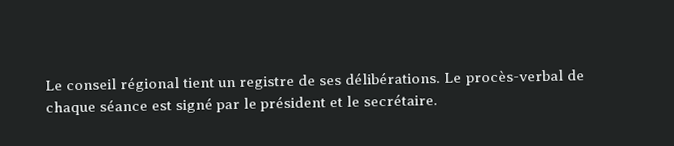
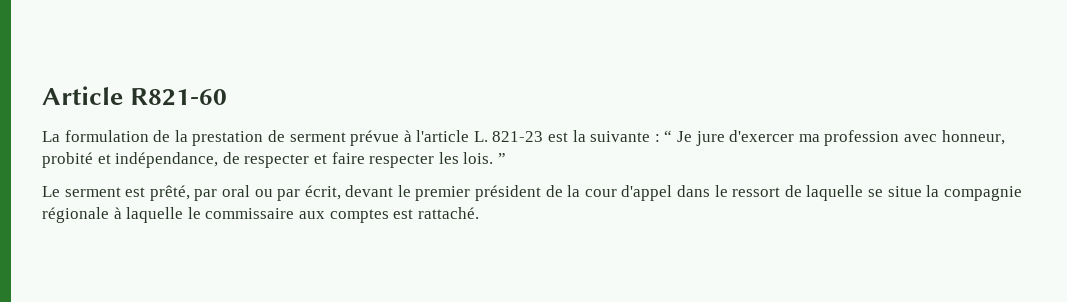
- Le conseil régional tient un registre de ses délibérations. Le procès-verbal de chaque séance est signé par le président et le secrétaire.
+ Article R821-60
+ La formulation de la prestation de serment prévue à l'article L. 821-23 est la suivante : “ Je jure d'exercer ma profession avec honneur, probité et indépendance, de respecter et faire respecter les lois. ”
+ Le serment est prêté, par oral ou par écrit, devant le premier président de la cour d'appel dans le ressort de laquelle se situe la compagnie régionale à laquelle le commissaire aux comptes est rattaché.

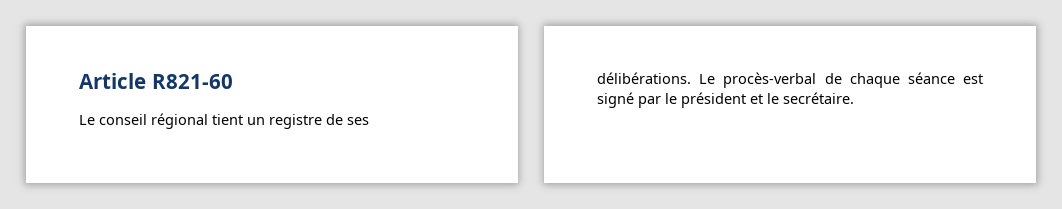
- La formulation de la prestation de serment prévue à l'article L. 821-23 est la suivante : “ Je jure d'exercer ma profession avec honneur, probité et indépendance, de respecter et faire respecter les lois. ”
- Le serment est prêté, par oral ou par écrit, devant le premier président de la cour d'appel dans le ressort de laquelle se situe la compagnie régionale à laquelle le commissaire aux comptes est rattaché.
+ Le conseil régional tient un registre de ses délibérations. Le procès-verbal de chaque séance est signé par le président et le secrétaire.

